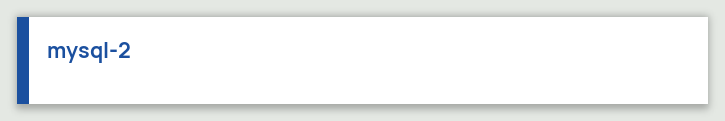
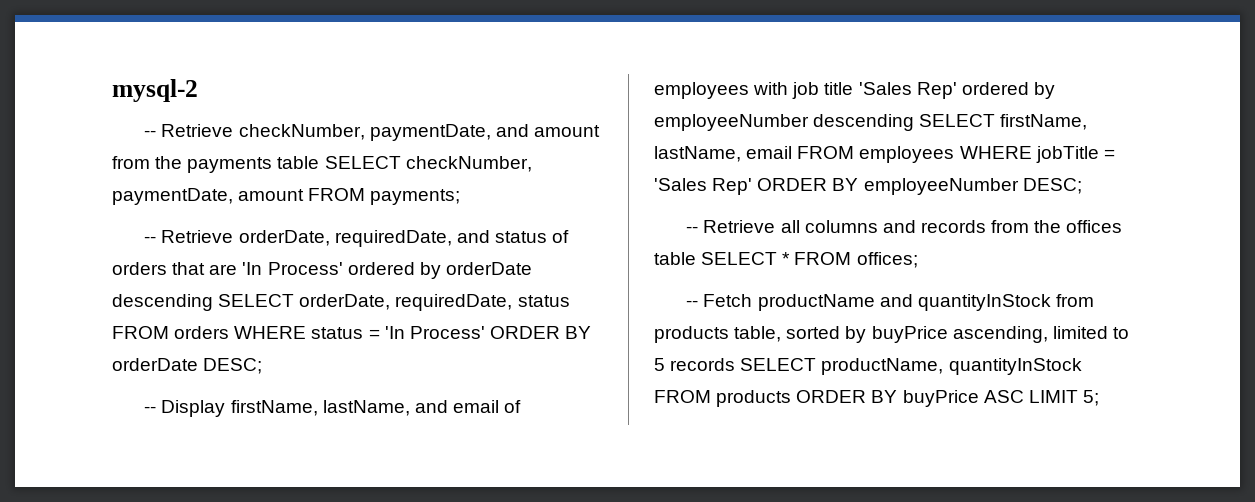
+ -- Retrieve checkNumber, paymentDate, and amount from the payments table SELECT checkNumber, paymentDate, amount FROM payments;
+ -- Retrieve orderDate, requiredDate, and status of orders that are 'In Process' ordered by orderDate descending SELECT orderDate, requiredDate, status FROM orders WHERE status = 'In Process' ORDER BY orderDate DESC;
+ -- Display firstName, lastName, and email of employees with job title 'Sales Rep' ordered by employeeNumber descending SELECT firstName, lastName, email FROM employees WHERE jobTitle = 'Sales Rep' ORDER BY employeeNumber DESC;
+ -- Retrieve all columns and records from the offices table SELECT * FROM offices;
+ -- Fetch productName and quantityInStock from products table, sorted by buyPrice ascending, limited to 5 records SELECT productName, quantityInStock FROM products ORDER BY buyPrice ASC LIMIT 5;

